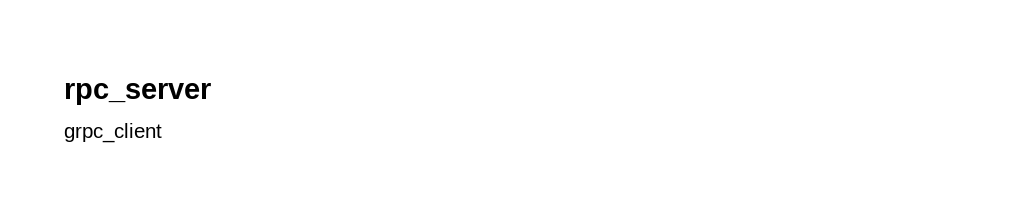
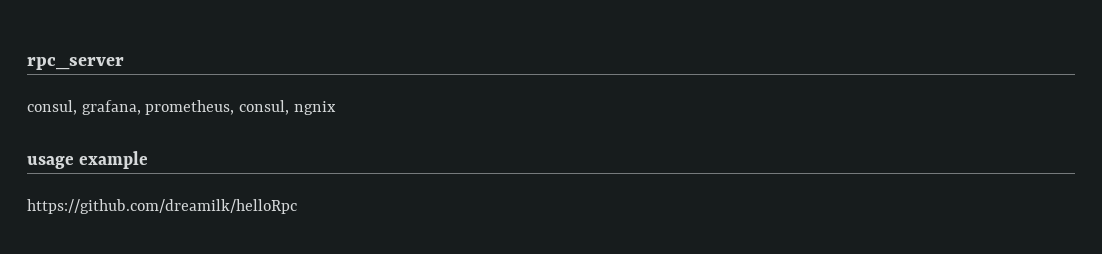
- grpc_client
+ consul, grafana, prometheus, consul, ngnix
+ usage example
+ https://github.com/dreamilk/helloRpc

